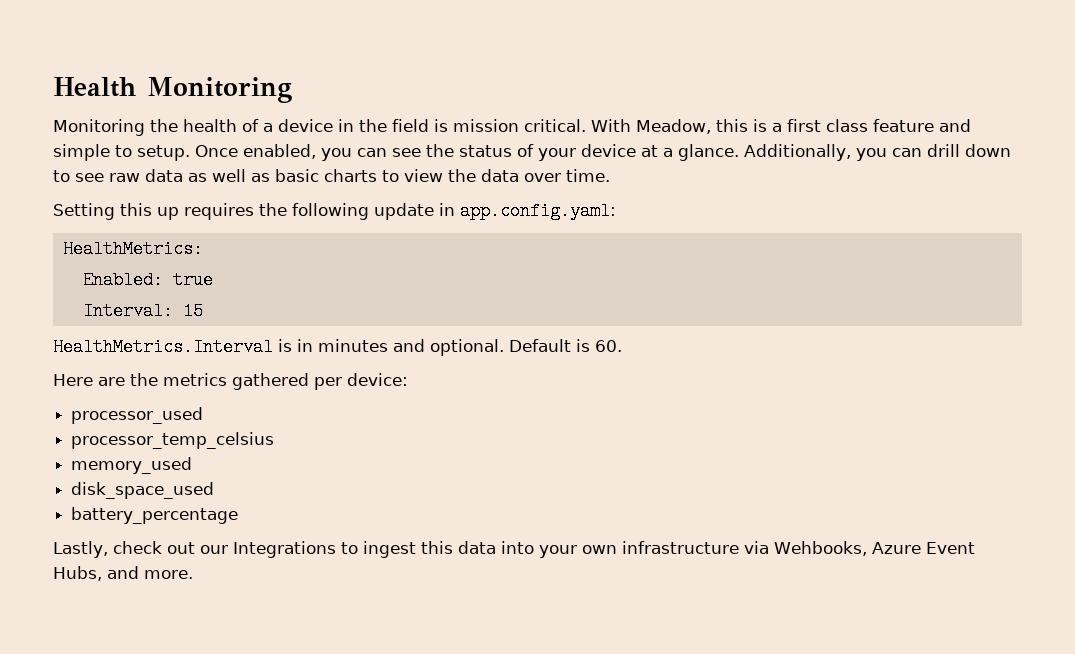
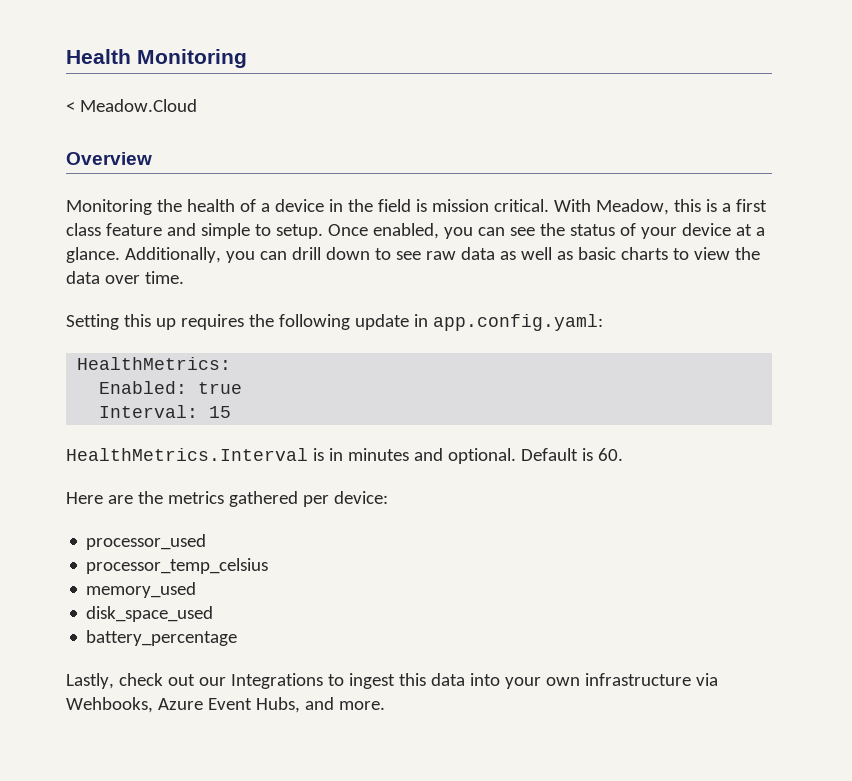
+ < Meadow.Cloud
+ Overview

